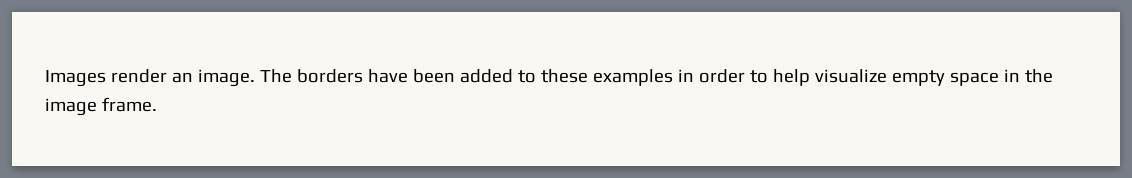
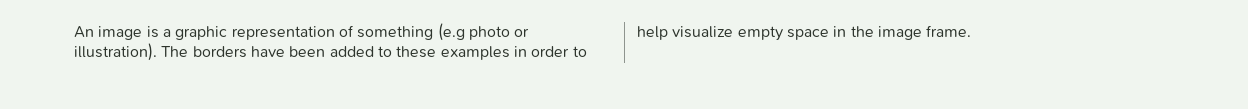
- Images render an image.
+ An image is a graphic representation of something (e.g photo or illustration).

